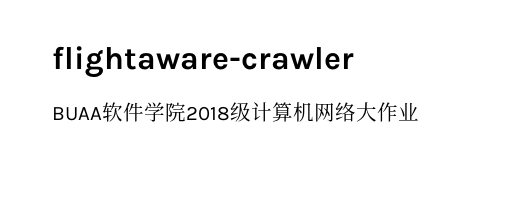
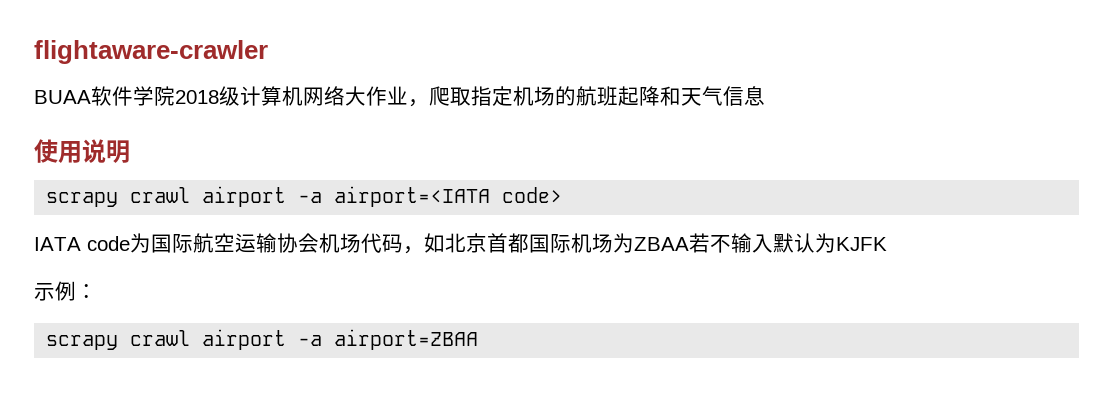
- BUAA软件学院2018级计算机网络大作业
+ BUAA软件学院2018级计算机网络大作业，爬取指定机场的航班起降和天气信息
+ 使用说明
+ scrapy crawl airport -a airport=<IATA code>
+ IATA code为国际航空运输协会机场代码，如北京首都国际机场为ZBAA若不输入默认为KJFK
+ 示例：
+ scrapy crawl airport -a airport=ZBAA

